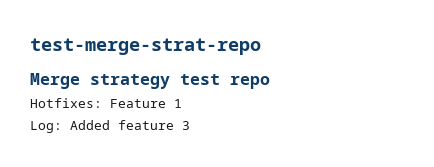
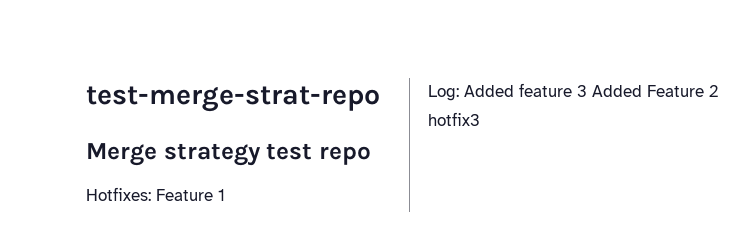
- Log: Added feature 3
+ Log: Added feature 3 Added Feature 2 hotfix3

